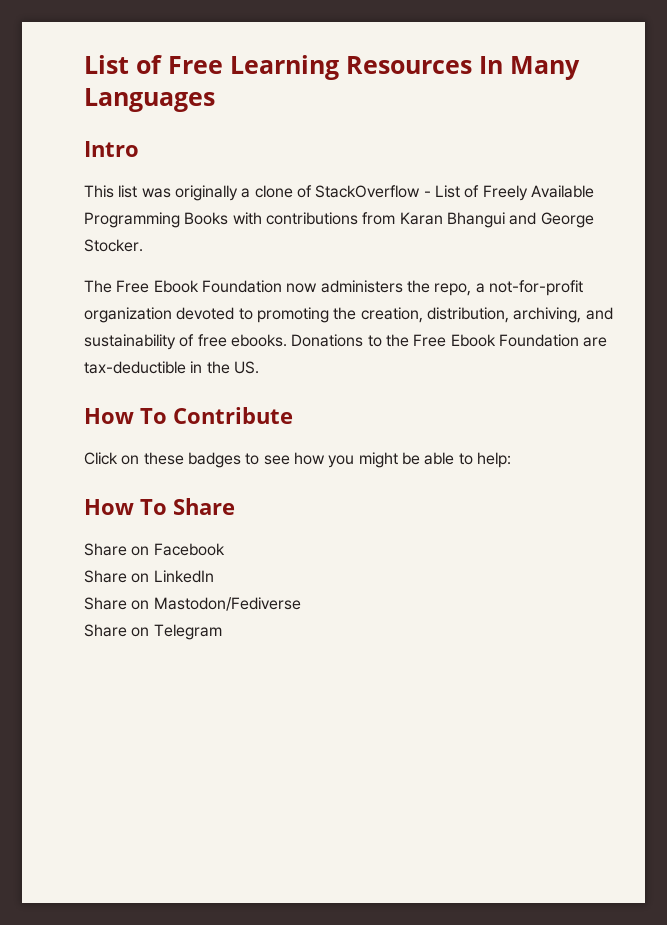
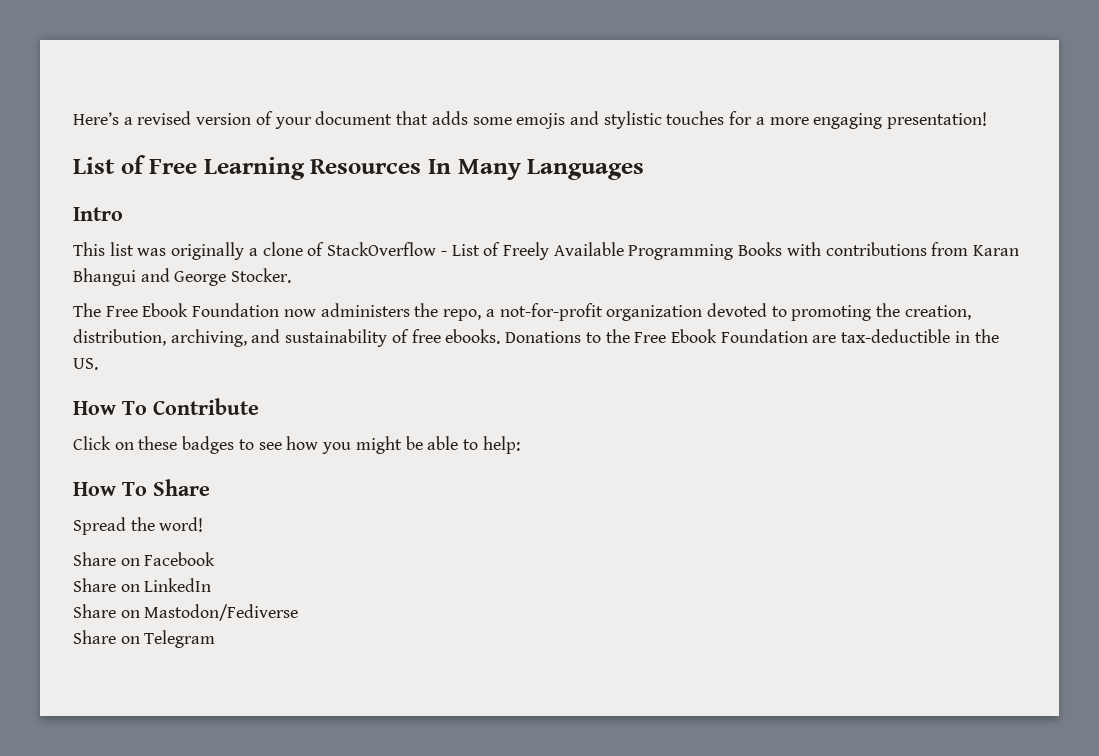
+ Here’s a revised version of your document that adds some emojis and stylistic touches for a more engaging presentation!
+ Spread the word!

